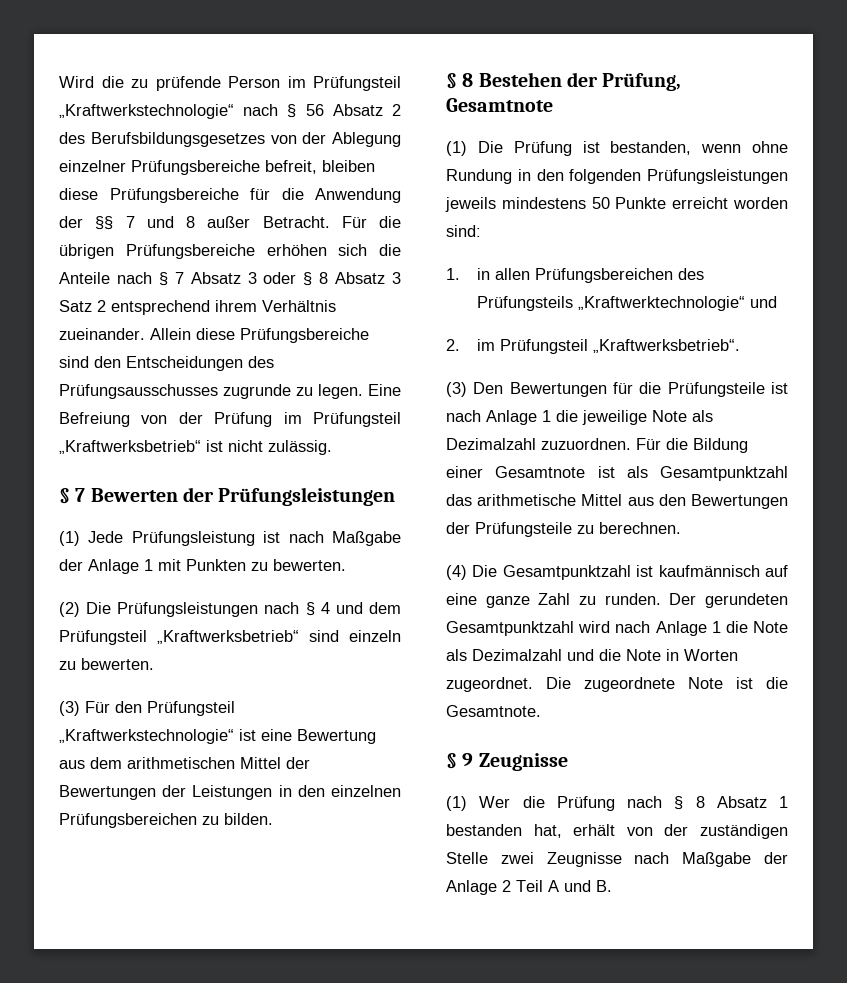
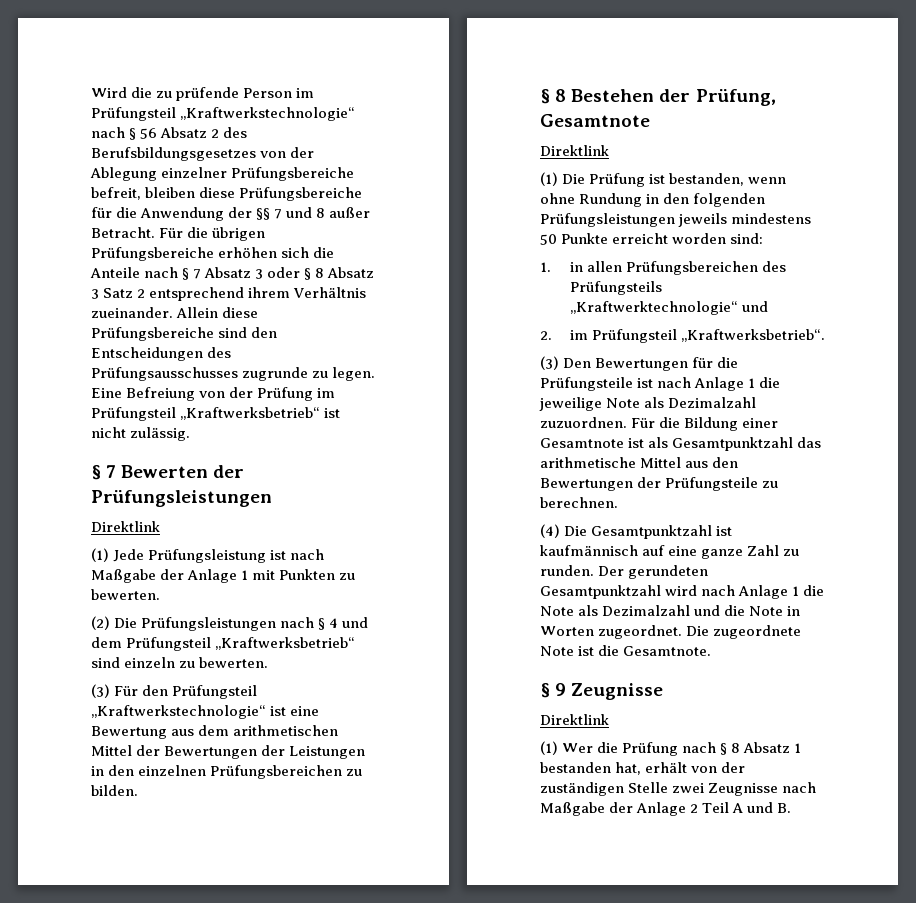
  § 7 Bewerten der Prüfungsleistungen
+ Direktlink
  § 8 Bestehen der Prüfung, Gesamtnote
+ Direktlink
  § 9 Zeugnisse
+ Direktlink

